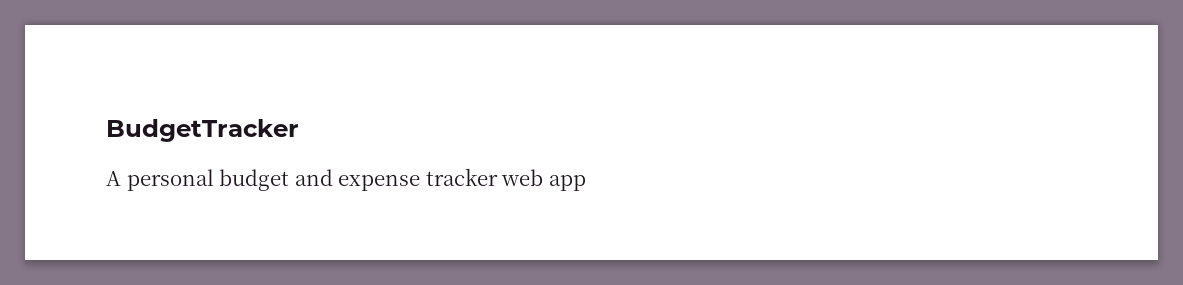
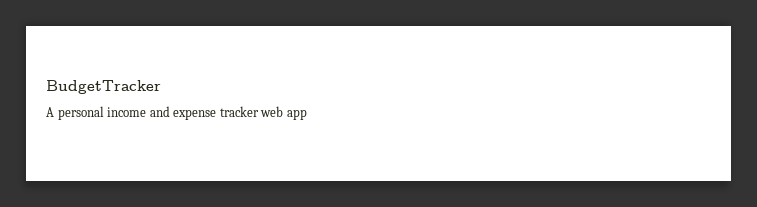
- A personal budget and expense tracker web app
+ A personal income and expense tracker web app

